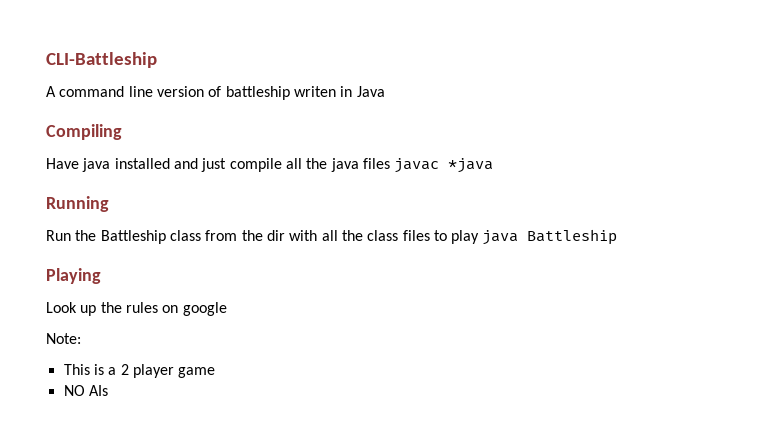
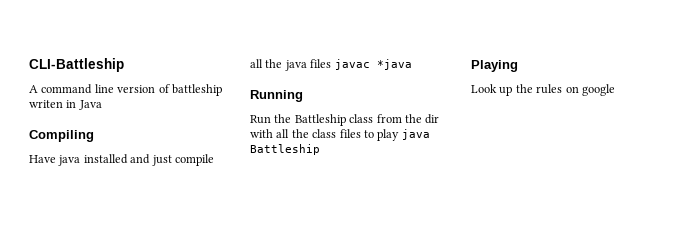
- Note:
- This is a 2 player game
- NO AIs

